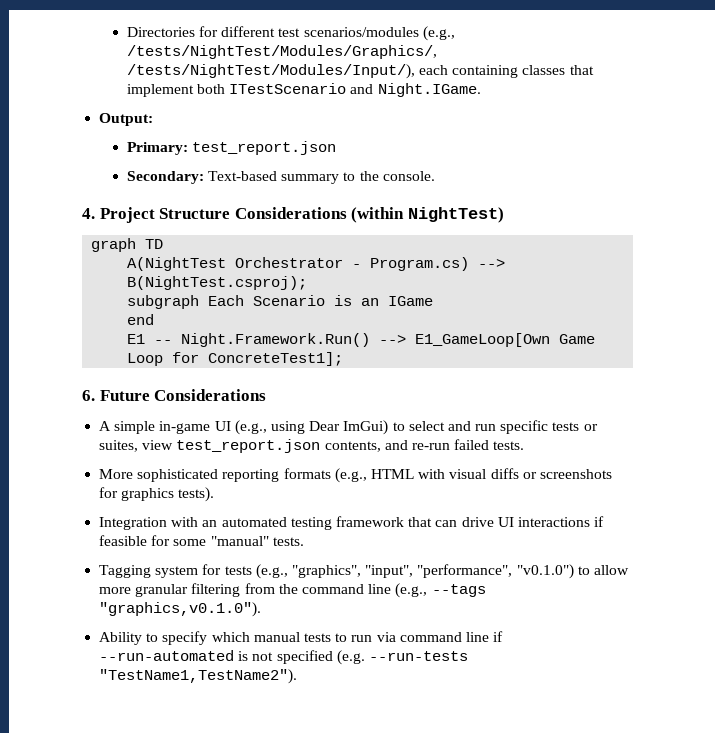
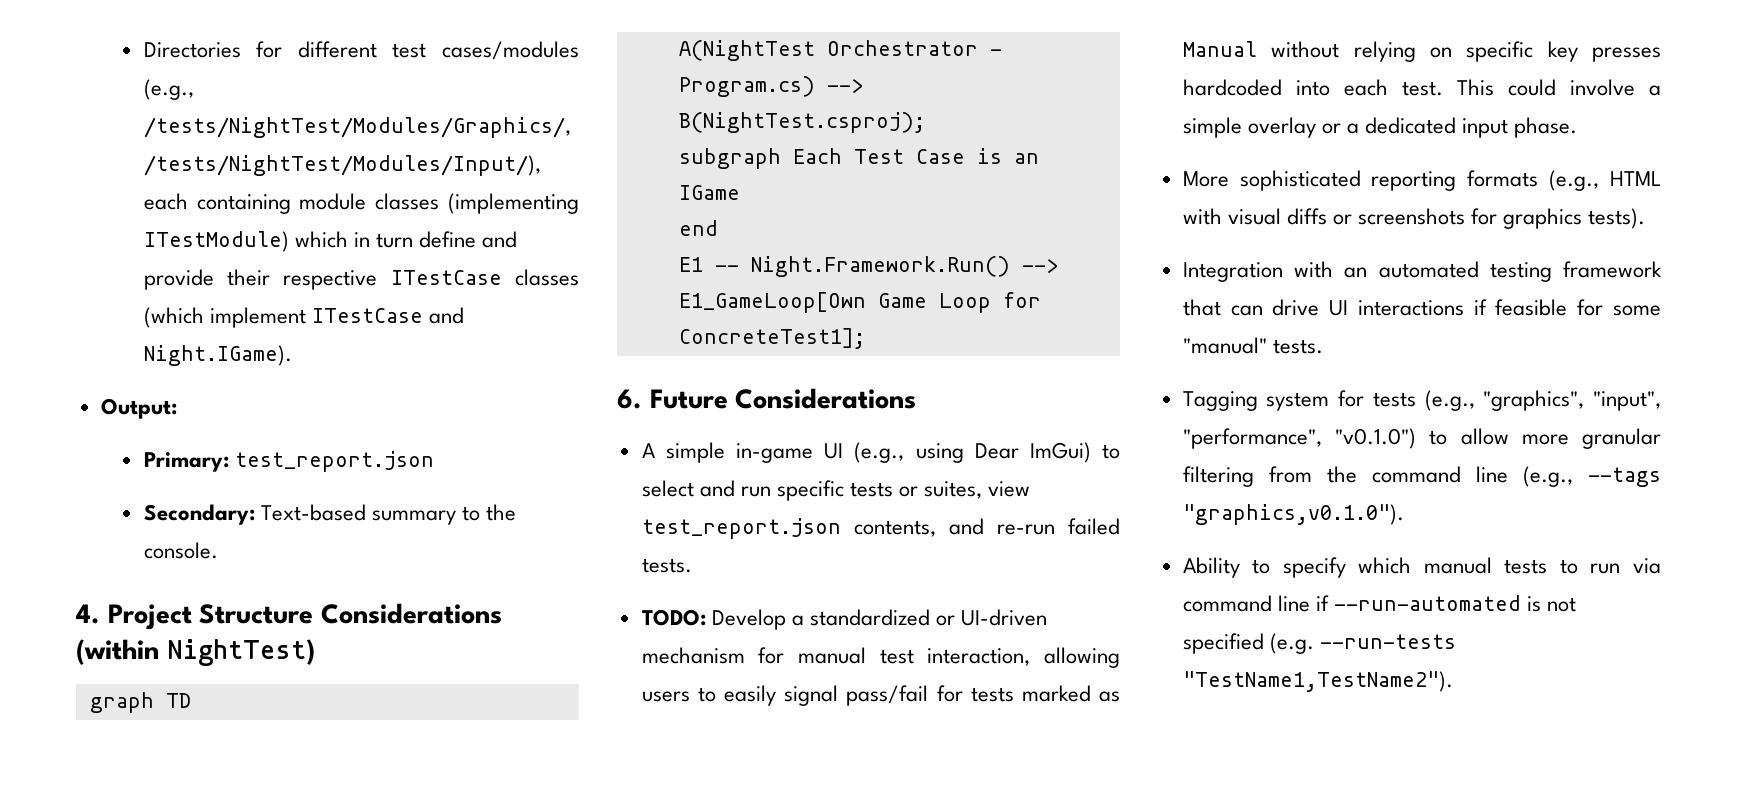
- Directories for different test scenarios/modules (e.g., /tests/NightTest/Modules/Graphics/, /tests/NightTest/Modules/Input/), each containing classes that implement both ITestScenario and Night.IGame.
+ Directories for different test cases/modules (e.g., /tests/NightTest/Modules/Graphics/, /tests/NightTest/Modules/Input/), each containing module classes (implementing ITestModule) which in turn define and provide their respective ITestCase classes (which implement ITestCase and Night.IGame).
- subgraph Each Scenario is an IGame
+ subgraph Each Test Case is an IGame
+ TODO: Develop a standardized or UI-driven mechanism for manual test interaction, allowing users to easily signal pass/fail for tests marked as Manual without relying on specific key presses hardcoded into each test. This could involve a simple overlay or a dedicated input phase.

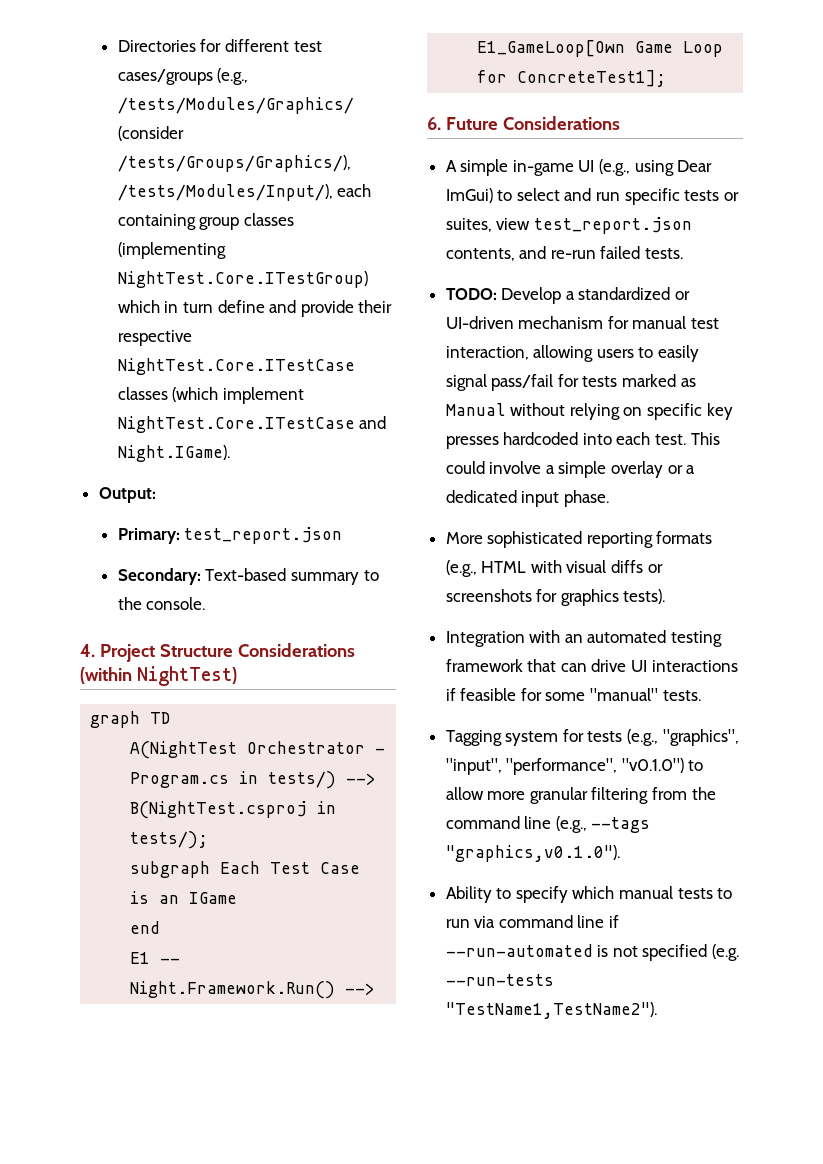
- Directories for different test cases/modules (e.g., /tests/NightTest/Modules/Graphics/, /tests/NightTest/Modules/Input/), each containing module classes (implementing ITestModule) which in turn define and provide their respective ITestCase classes (which implement ITestCase and Night.IGame).
+ Directories for different test cases/groups (e.g., /tests/Modules/Graphics/ (consider /tests/Groups/Graphics/), /tests/Modules/Input/), each containing group classes (implementing NightTest.Core.ITestGroup) which in turn define and provide their respective NightTest.Core.ITestCase classes (which implement NightTest.Core.ITestCase and Night.IGame).
- A(NightTest Orchestrator - Program.cs) --> B(NightTest.csproj);
+ A(NightTest Orchestrator - Program.cs in tests/) --> B(NightTest.csproj in tests/);

